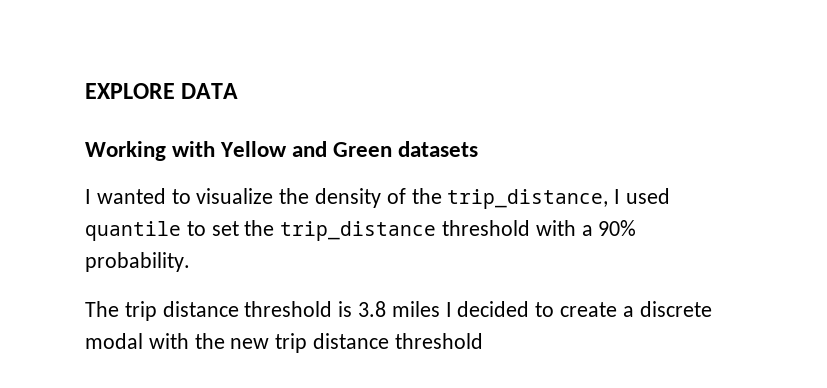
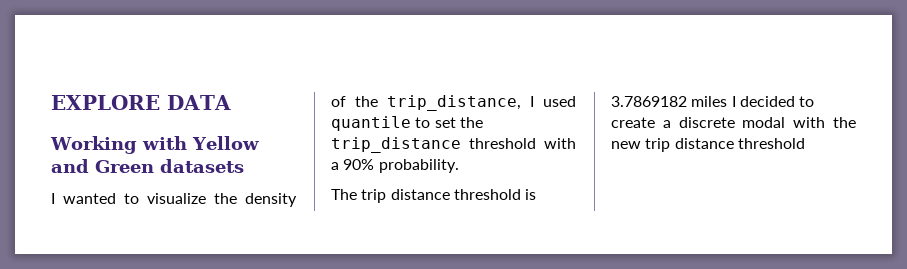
- The trip distance threshold is 3.8 miles I decided to create a discrete modal with the new trip distance threshold
+ The trip distance threshold is 3.7869182 miles I decided to create a discrete modal with the new trip distance threshold

